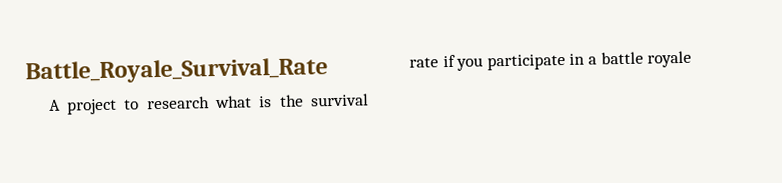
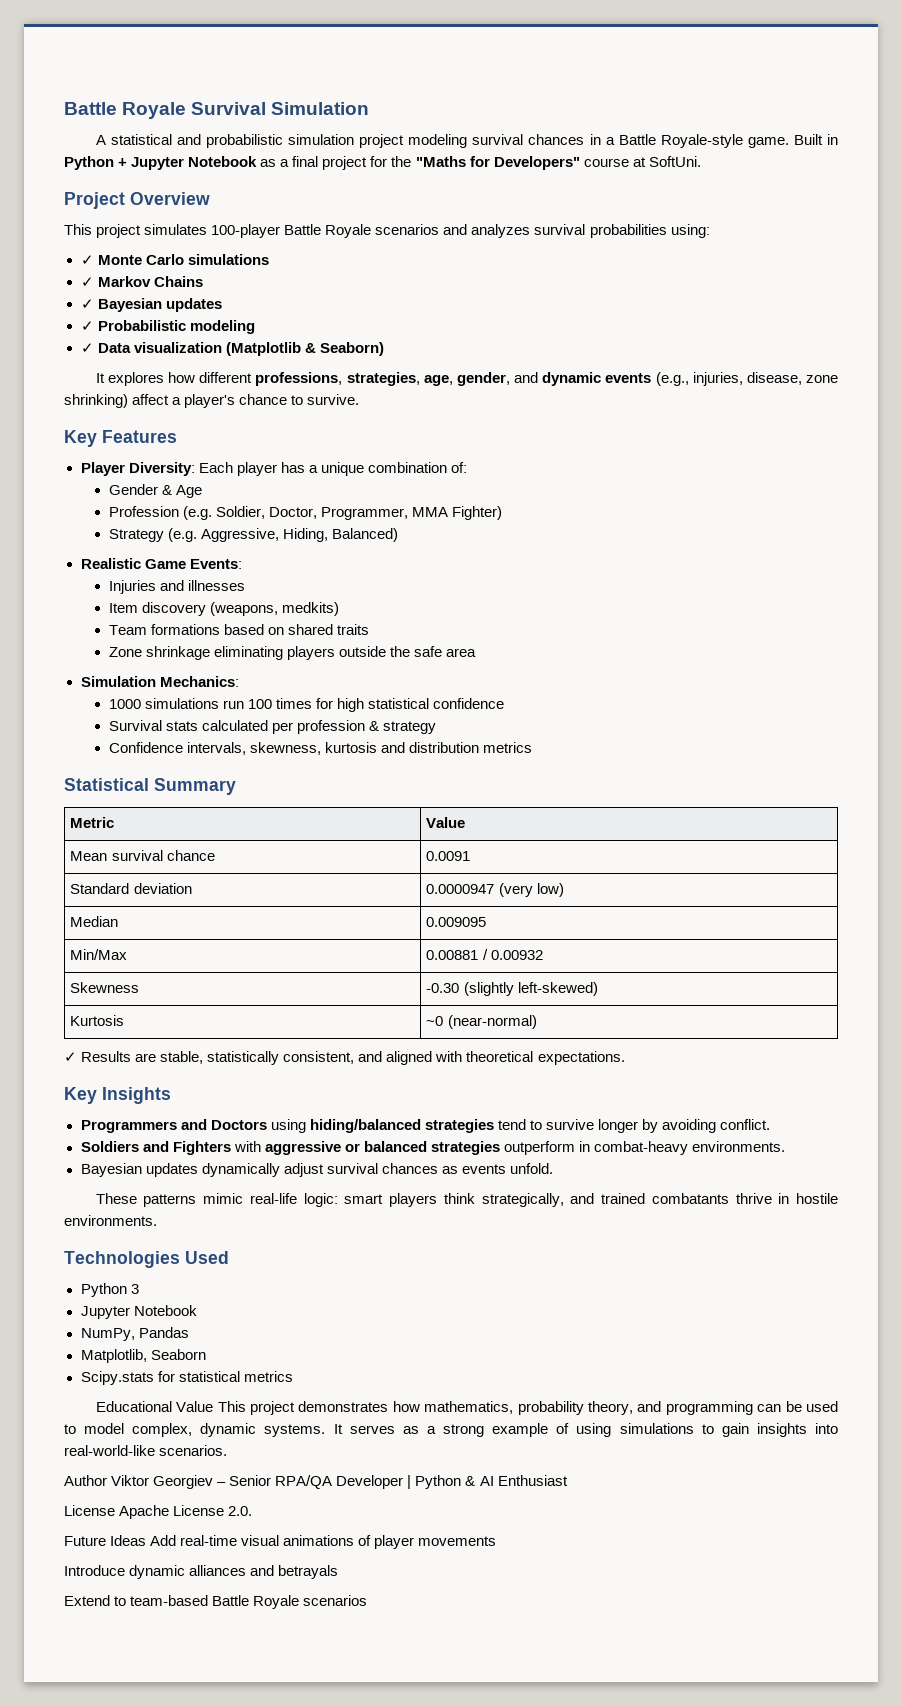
- Battle_Royale_Survival_Rate
- A project to research what is the survival rate if you participate in a battle royale
+ Battle Royale Survival Simulation
+ A statistical and probabilistic simulation project modeling survival chances in a Battle Royale-style game. Built in Python + Jupyter Notebook as a final project for the "Maths for Developers" course at SoftUni.
+ Project Overview
+ This project simulates 100-player Battle Royale scenarios and analyzes survival probabilities using:
+ ✓ Monte Carlo simulations
+ ✓ Markov Chains
+ ✓ Bayesian updates
+ ✓ Probabilistic modeling
+ ✓ Data visualization (Matplotlib & Seaborn)
+ It explores how different professions, strategies, age, gender, and dynamic events (e.g., injuries, disease, zone shrinking) affect a player's chance to survive.
+ Key Features
+ Player Diversity: Each player has a unique combination of:
+ Gender & Age
+ Profession (e.g. Soldier, Doctor, Programmer, MMA Fighter)
+ Strategy (e.g. Aggressive, Hiding, Balanced)
+ Realistic Game Events:
+ Injuries and illnesses
+ Item discovery (weapons, medkits)
+ Team formations based on shared traits
+ Zone shrinkage eliminating players outside the safe area
+ Simulation Mechanics:
+ 1000 simulations run 100 times for high statistical confidence
+ Survival stats calculated per profession & strategy
+ Confidence intervals, skewness, kurtosis and distribution metrics
+ Statistical Summary
+ Metric | Value
+ Mean survival chance | 0.0091
+ Standard deviation | 0.0000947 (very low)
+ Median | 0.009095
+ Min/Max | 0.00881 / 0.00932
+ Skewness | -0.30 (slightly left-skewed)
+ Kurtosis | ~0 (near-normal)
+ ✓ Results are stable, statistically consistent, and aligned with theoretical expectations.
+ Key Insights
+ Programmers and Doctors using hiding/balanced strategies tend to survive longer by avoiding conflict.
+ Soldiers and Fighters with aggressive or balanced strategies outperform in combat-heavy environments.
+ Bayesian updates dynamically adjust survival chances as events unfold.
+ These patterns mimic real-life logic: smart players think strategically, and trained combatants thrive in hostile environments.
+ Technologies Used
+ Python 3
+ Jupyter Notebook
+ NumPy, Pandas
+ Matplotlib, Seaborn
+ Scipy.stats for statistical metrics
+ Educational Value This project demonstrates how mathematics, probability theory, and programming can be used to model complex, dynamic systems. It serves as a strong example of using simulations to gain insights into real-world-like scenarios.
+ Author Viktor Georgiev – Senior RPA/QA Developer | Python & AI Enthusiast
+ License Apache License 2.0.
+ Future Ideas Add real-time visual animations of player movements
+ Introduce dynamic alliances and betrayals
+ Extend to team-based Battle Royale scenarios

